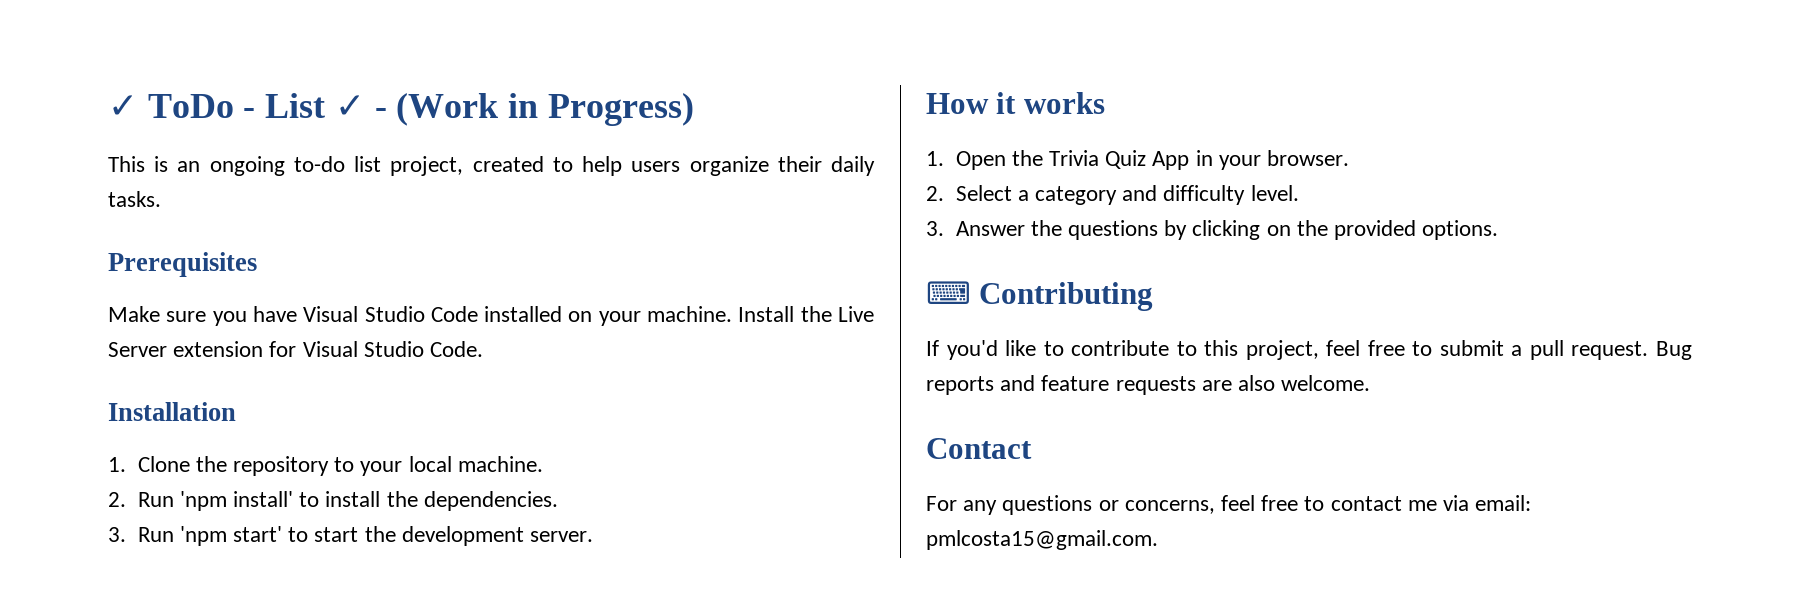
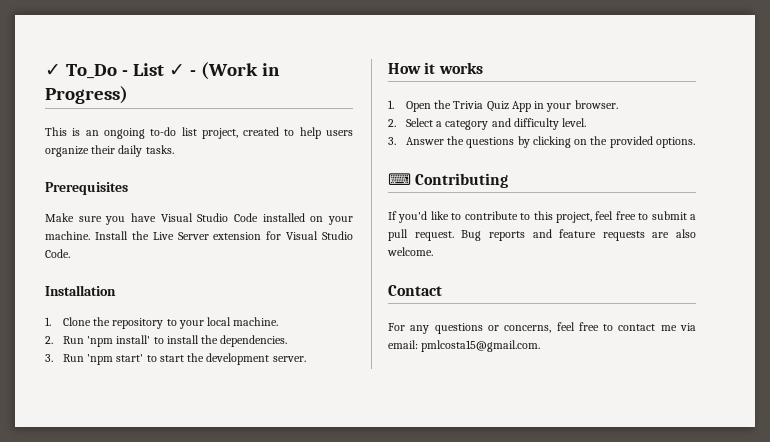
- ✓ ToDo - List ✓ - (Work in Progress)
+ ✓ To_Do - List ✓ - (Work in Progress)

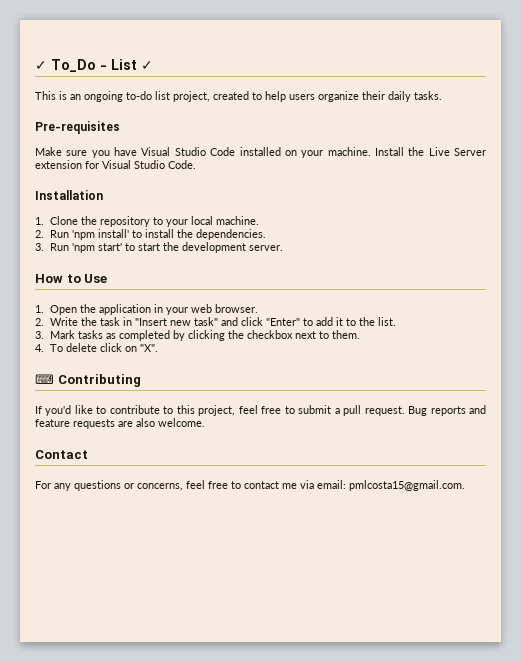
- ✓ To_Do - List ✓ - (Work in Progress)
+ ✓ To_Do - List ✓
- Prerequisites
+ Pre-requisites
- How it works
+ How to Use
- 1. Open the Trivia Quiz App in your browser.
+ 1. Open the application in your web browser.
- 2. Select a category and difficulty level.
- 3. Answer the questions by clicking on the provided options.
+ 2. Write the task in "Insert new task" and click "Enter" to add it to the list.
+ 3. Mark tasks as completed by clicking the checkbox next to them.
+ 4. To delete click on "X".

